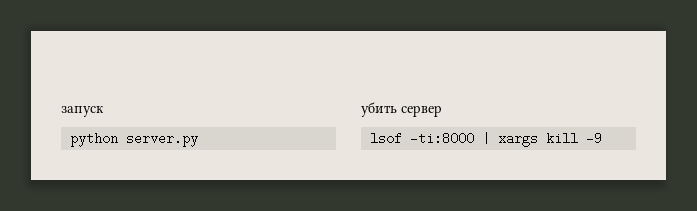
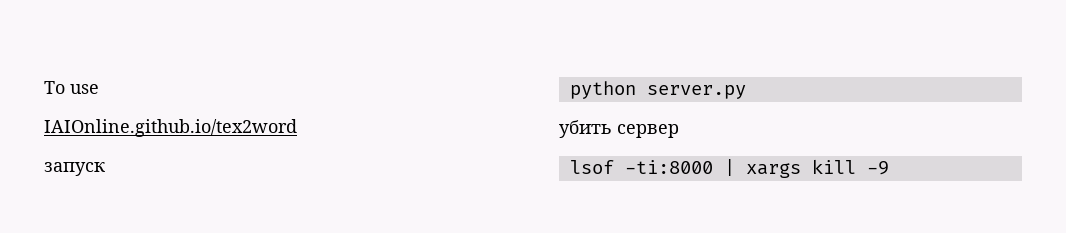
+ To use
+ IAIOnline.github.io/tex2word

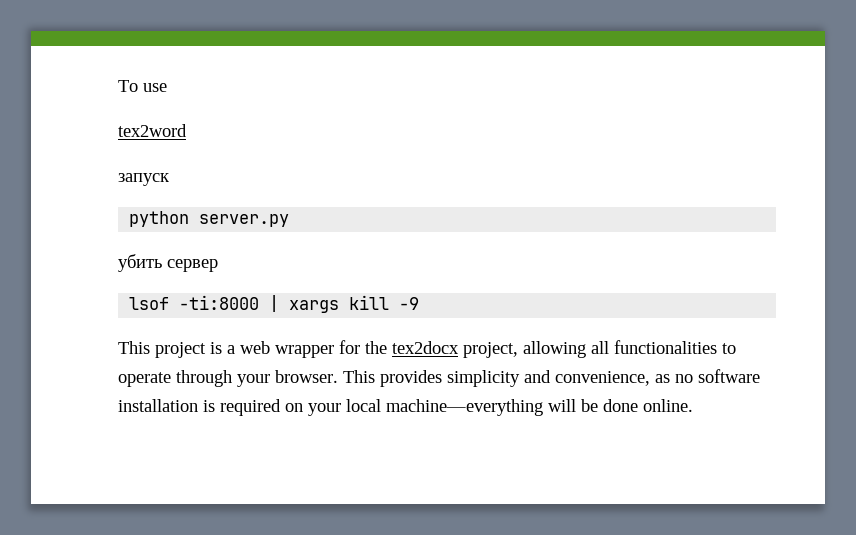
- IAIOnline.github.io/tex2word
+ tex2word
+ This project is a web wrapper for the tex2docx project, allowing all functionalities to operate through your browser. This provides simplicity and convenience, as no software installation is required on your local machine—everything will be done online.

